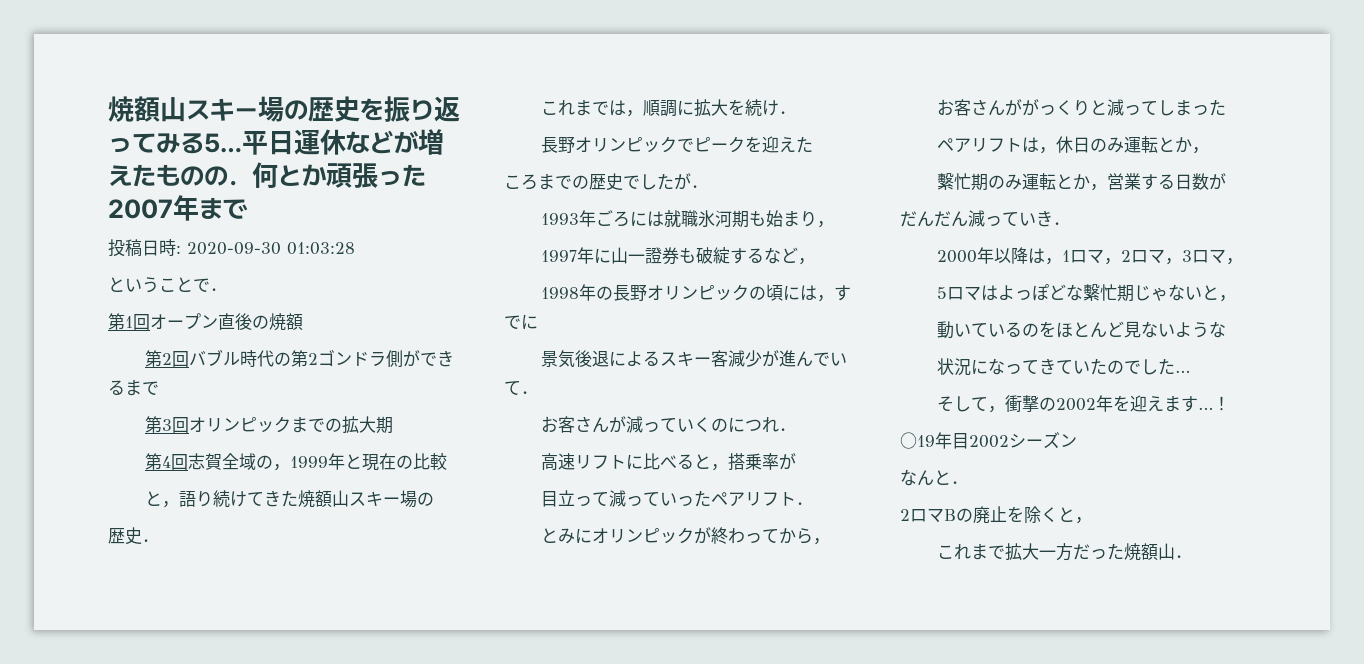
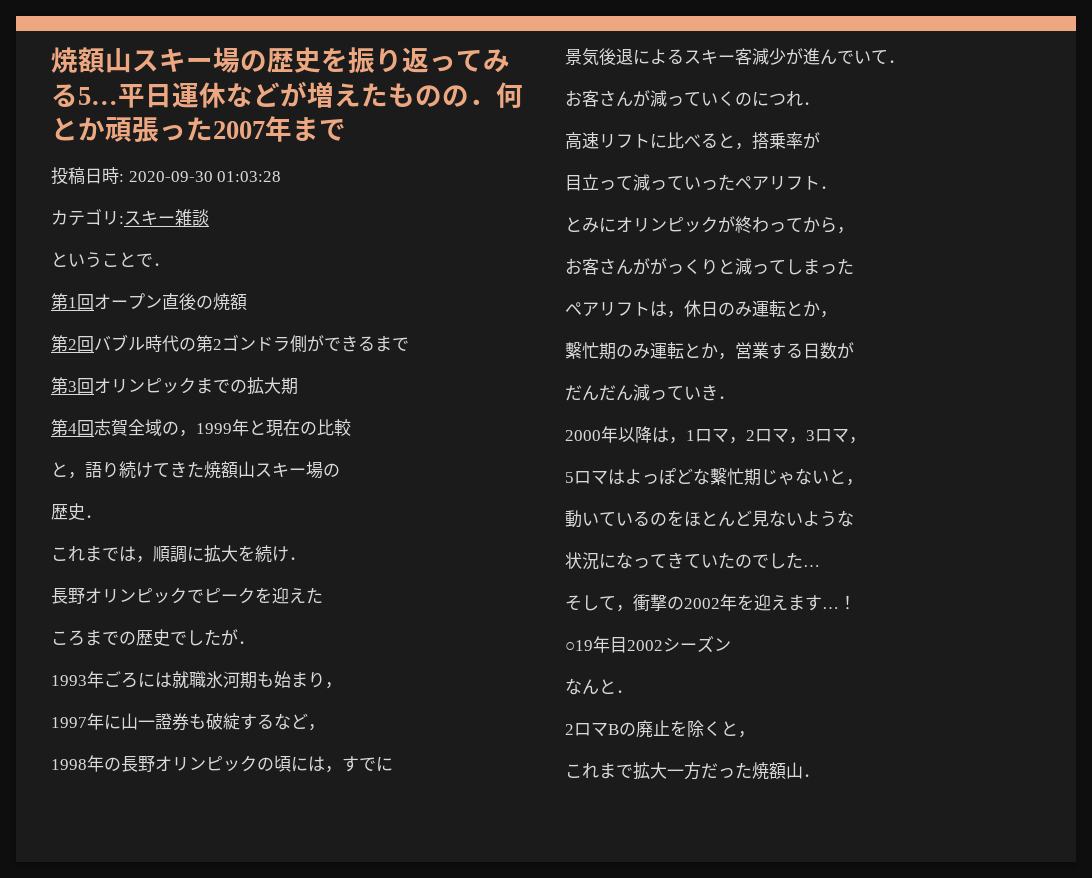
+ カテゴリ:スキー雑談

